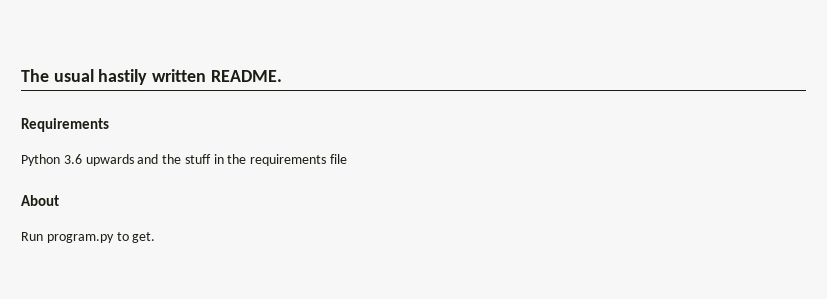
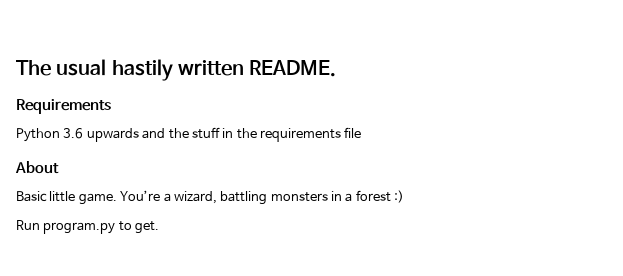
+ Basic little game. You’re a wizard, battling monsters in a forest :)

